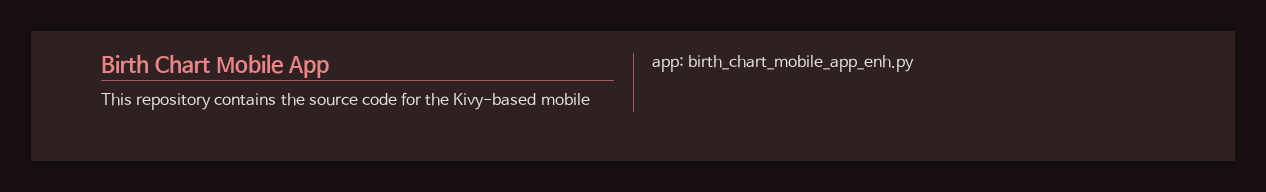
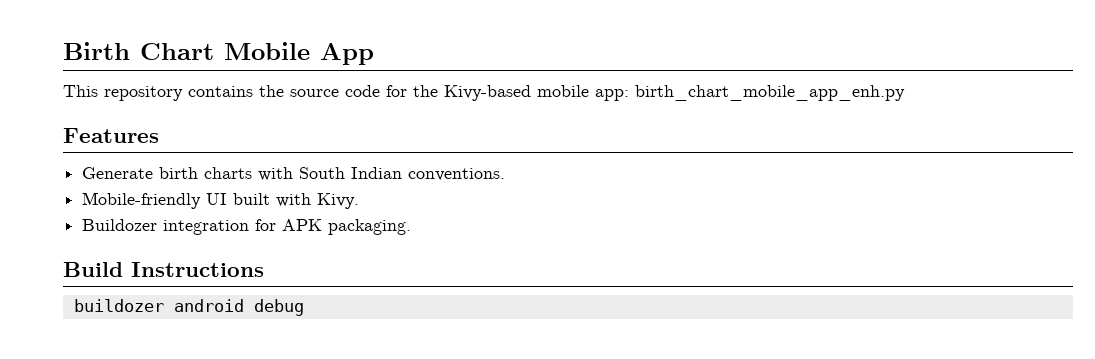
+ Features
+ Generate birth charts with South Indian conventions.
+ Mobile-friendly UI built with Kivy.
+ Buildozer integration for APK packaging.
+ Build Instructions
+ buildozer android debug

